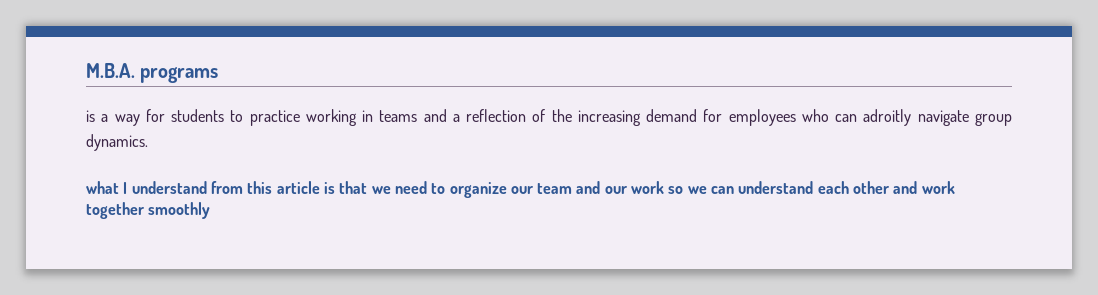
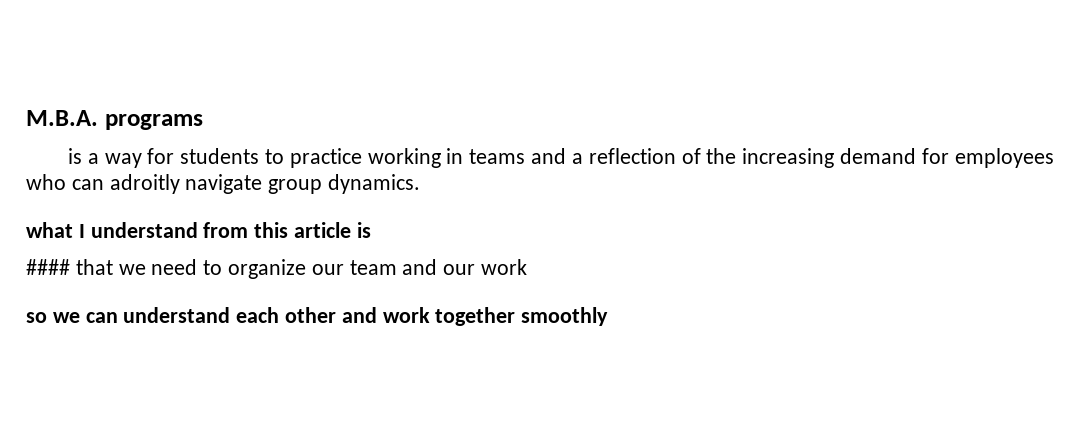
- what I understand from this article is that we need to organize our team and our work so we can understand each other and work together smoothly
+ what I understand from this article is
+ #### that we need to organize our team and our work
+ so we can understand each other and work together smoothly

